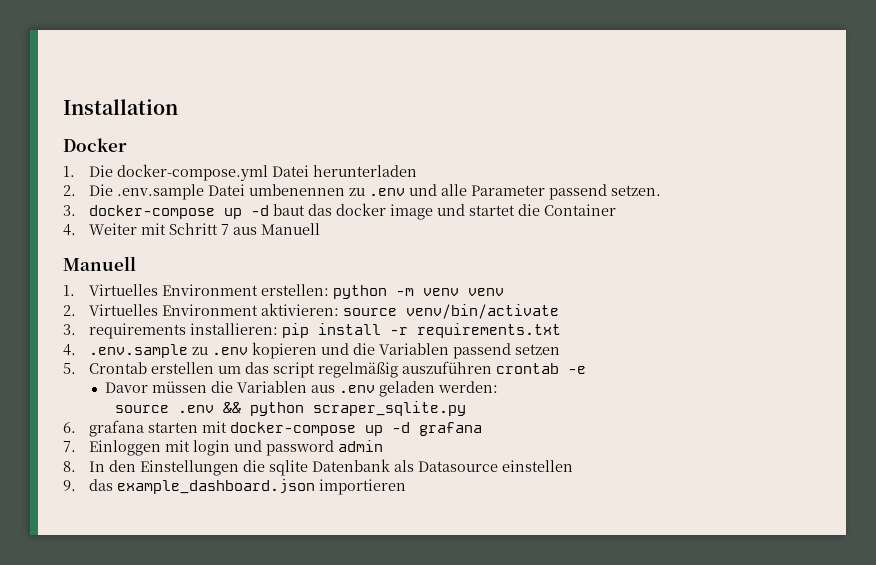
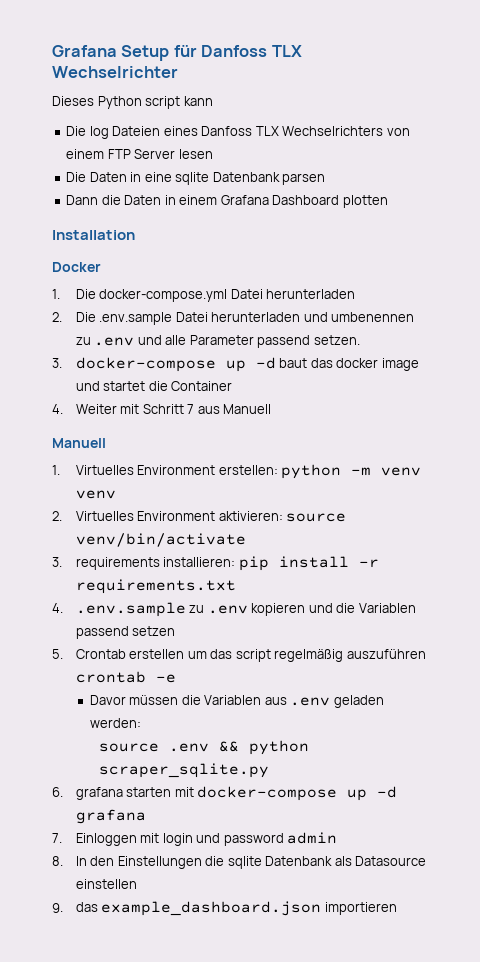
+ Grafana Setup für Danfoss TLX Wechselrichter
+ Dieses Python script kann
+ Die log Dateien eines Danfoss TLX Wechselrichters von einem FTP Server lesen
+ Die Daten in eine sqlite Datenbank parsen
+ Dann die Daten in einem Grafana Dashboard plotten
- 2. Die .env.sample Datei umbenennen zu .env und alle Parameter passend setzen.
+ 2. Die .env.sample Datei herunterladen und umbenennen zu .env und alle Parameter passend setzen.

